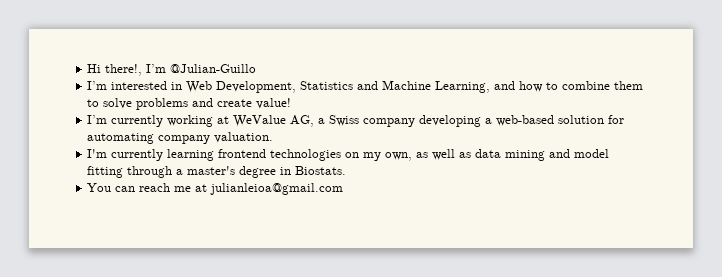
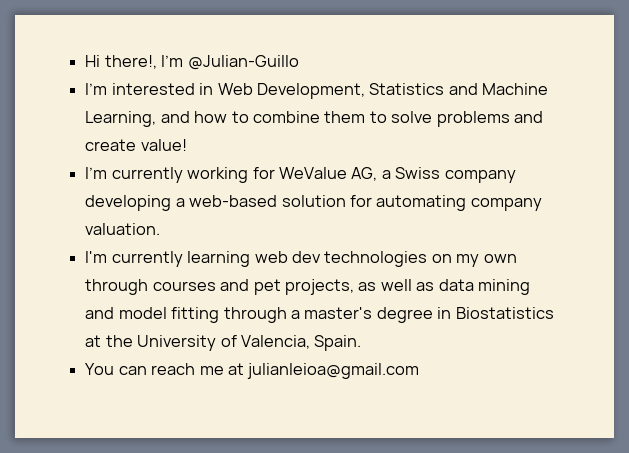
- I’m currently working at WeValue AG, a Swiss company developing a web-based solution for automating company valuation.
+ I’m currently working for WeValue AG, a Swiss company developing a web-based solution for automating company valuation.
- I'm currently learning frontend technologies on my own, as well as data mining and model fitting through a master's degree in Biostats.
+ I'm currently learning web dev technologies on my own through courses and pet projects, as well as data mining and model fitting through a master's degree in Biostatistics at the University of Valencia, Spain.

